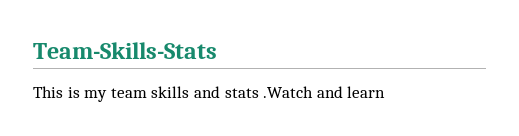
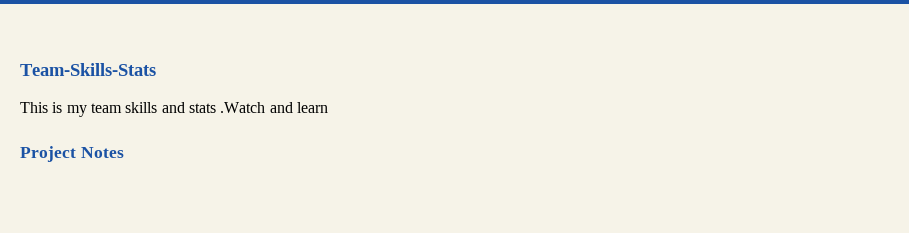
+ Project Notes

